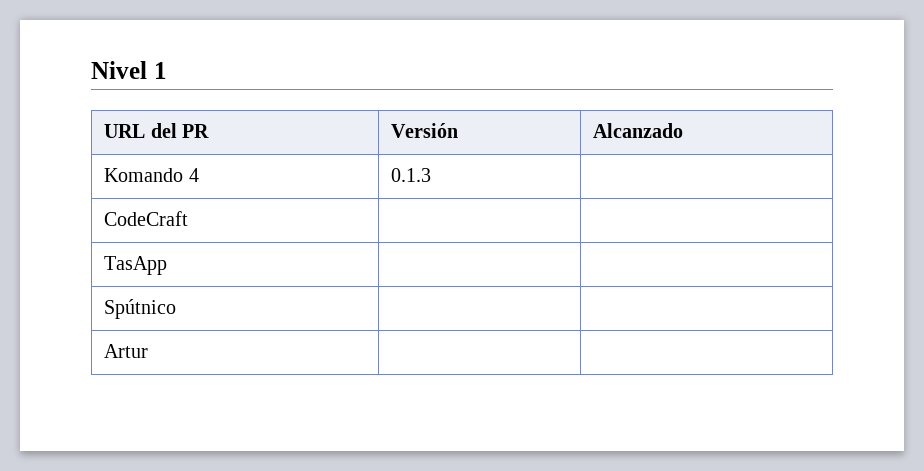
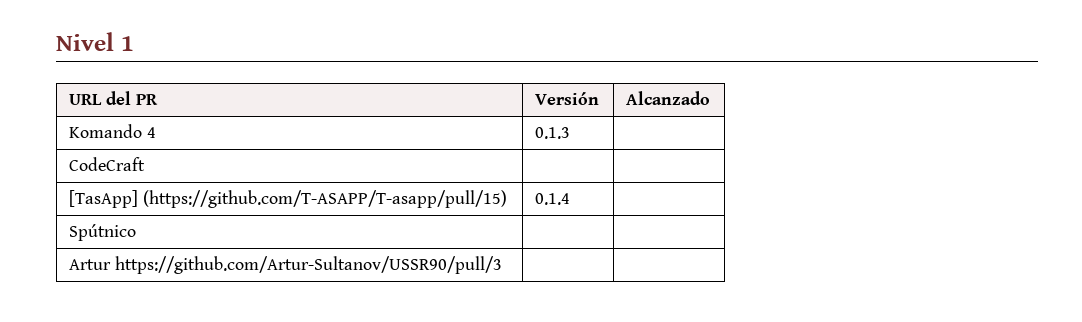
- TasApp | |
+ [TasApp] (https://github.com/T-ASAPP/T-asapp/pull/15) | 0.1.4 |
- Artur | |
+ Artur https://github.com/Artur-Sultanov/USSR90/pull/3 | |

